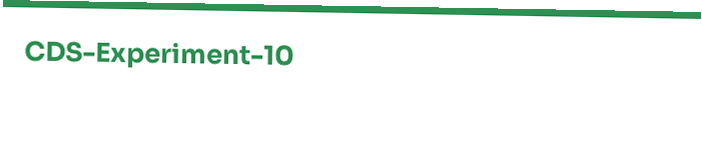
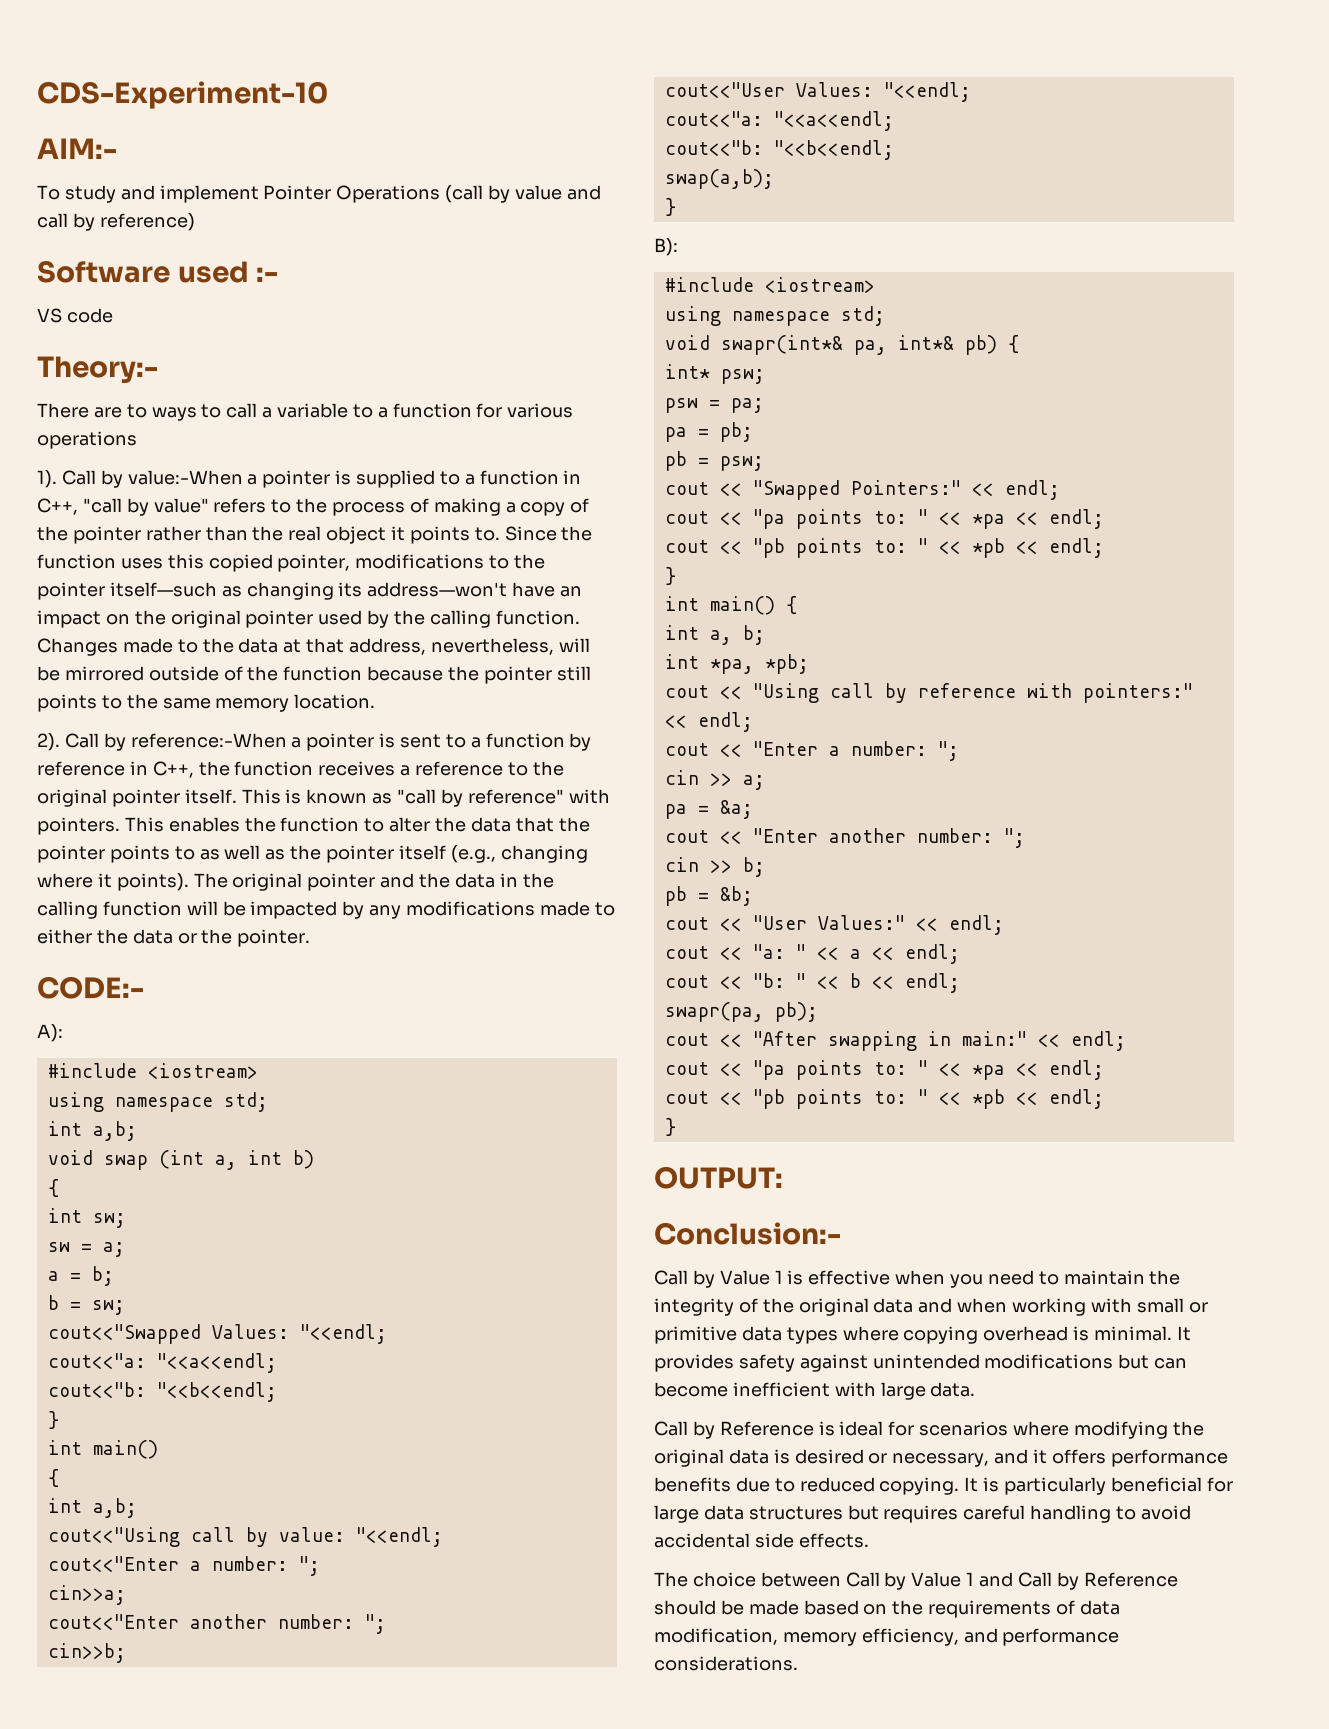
+ AIM:-
+ To study and implement Pointer Operations (call by value and call by reference)
+ Software used :-
+ VS code
+ Theory:-
+ There are to ways to call a variable to a function for various operations
+ 1). Call by value:-When a pointer is supplied to a function in C++, "call by value" refers to the process of making a copy of the pointer rather than the real object it points to. Since the function uses this copied pointer, modifications to the pointer itself—such as changing its address—won't have an impact on the original pointer used by the calling function. Changes made to the data at that address, nevertheless, will be mirrored outside of the function because the pointer still points to the same memory location.
+ 2). Call by reference:-When a pointer is sent to a function by reference in C++, the function receives a reference to the original pointer itself. This is known as "call by reference" with pointers. This enables the function to alter the data that the pointer points to as well as the pointer itself (e.g., changing where it points). The original pointer and the data in the calling function will be impacted by any modifications made to either the data or the pointer.
+ CODE:-
+ A):
+ #include <iostream>
+ using namespace std;
+ int a,b;
+ void swap (int a, int b)
+ {
+ int sw;
+ sw = a;
+ a = b;
+ b = sw;
+ cout<<"Swapped Values: "<<endl;
+ cout<<"a: "<<a<<endl;
+ cout<<"b: "<<b<<endl;
+ }
+ int main()
+ {
+ int a,b;
+ cout<<"Using call by value: "<<endl;
+ cout<<"Enter a number: ";
+ cin>>a;
+ cout<<"Enter another number: ";
+ cin>>b;
+ cout<<"User Values: "<<endl;
+ cout<<"a: "<<a<<endl;
+ cout<<"b: "<<b<<endl;
+ swap(a,b);
+ }
+ B):
+ #include <iostream>
+ using namespace std;
+ void swapr(int*& pa, int*& pb) {
+ int* psw;
+ psw = pa;
+ pa = pb;
+ pb = psw;
+ cout << "Swapped Pointers:" << endl;
+ cout << "pa points to: " << *pa << endl;
+ cout << "pb points to: " << *pb << endl;
+ }
+ int main() {
+ int a, b;
+ int *pa, *pb;
+ cout << "Using call by reference with pointers:" << endl;
+ cout << "Enter a number: ";
+ cin >> a;
+ pa = &a;
+ cout << "Enter another number: ";
+ cin >> b;
+ pb = &b;
+ cout << "User Values:" << endl;
+ cout << "a: " << a << endl;
+ cout << "b: " << b << endl;
+ swapr(pa, pb);
+ cout << "After swapping in main:" << endl;
+ cout << "pa points to: " << *pa << endl;
+ cout << "pb points to: " << *pb << endl;
+ }
+ OUTPUT:
+ Conclusion:-
+ Call by Value 1 is effective when you need to maintain the integrity of the original data and when working with small or primitive data types where copying overhead is minimal. It provides safety against unintended modifications but can become inefficient with large data.
+ Call by Reference is ideal for scenarios where modifying the original data is desired or necessary, and it offers performance benefits due to reduced copying. It is particularly beneficial for large data structures but requires careful handling to avoid accidental side effects.
+ The choice between Call by Value 1 and Call by Reference should be made based on the requirements of data modification, memory efficiency, and performance considerations.

